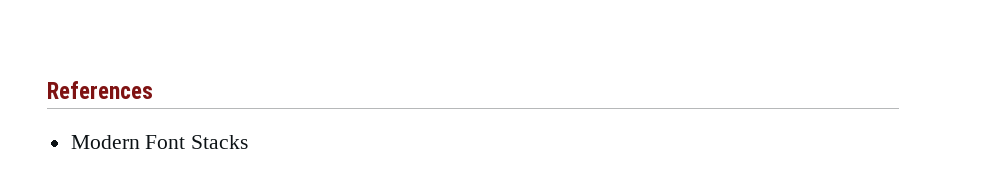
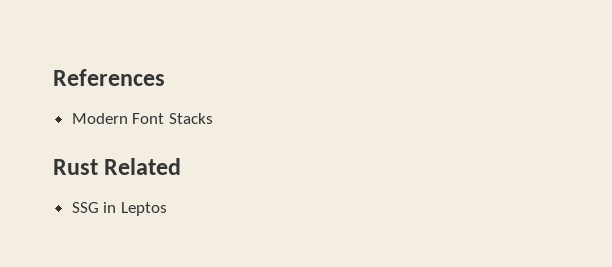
+ Rust Related
+ SSG in Leptos

